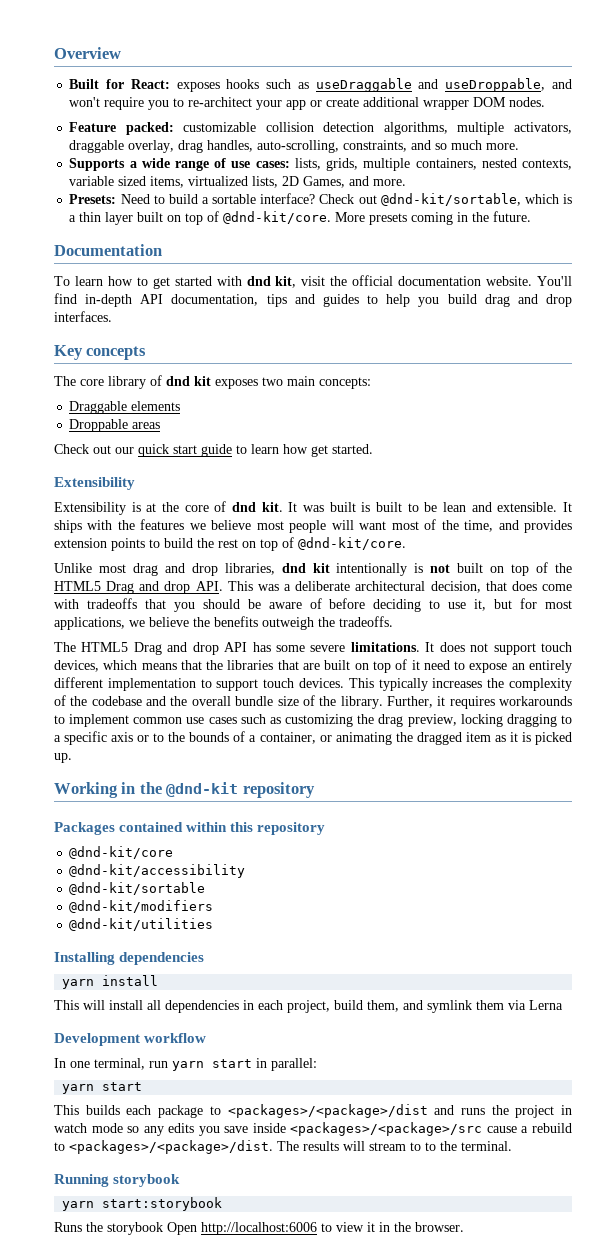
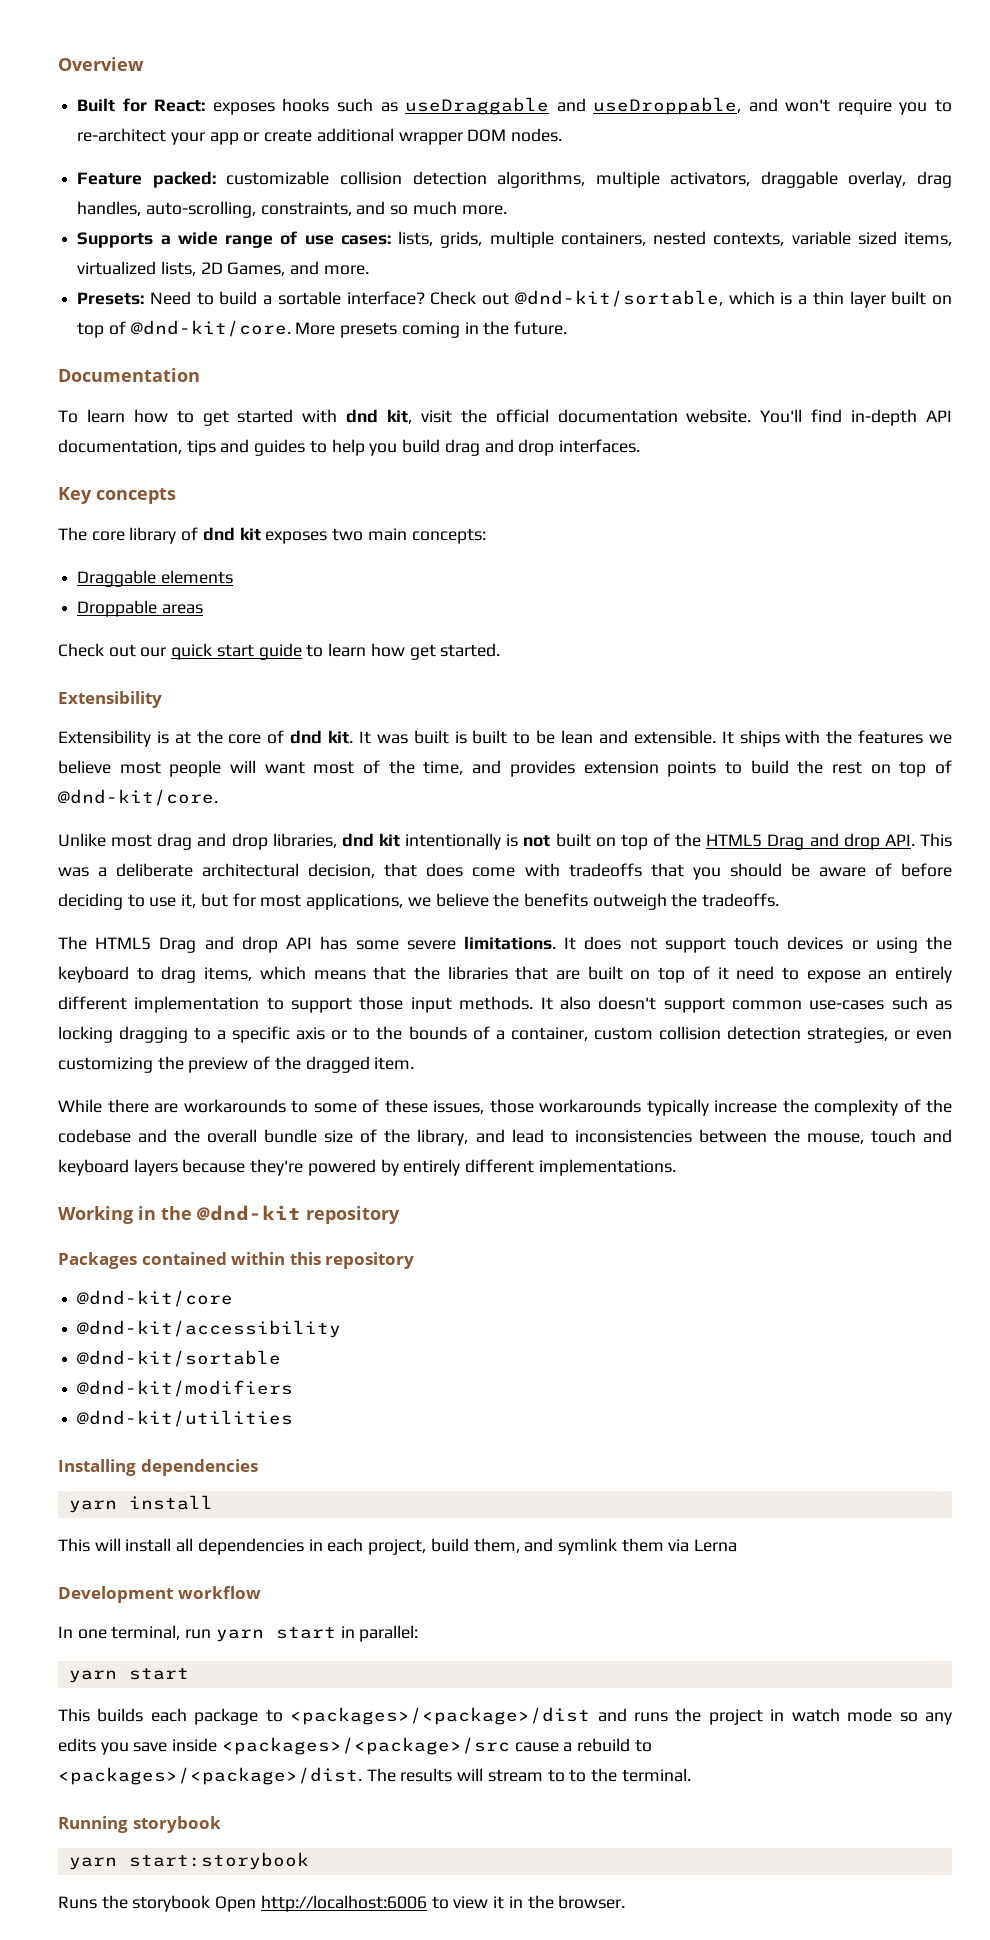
- It does not support touch devices, which means that the libraries that are built on top of it need to expose an entirely different implementation to support touch devices. This typically increases the complexity of the codebase and the overall bundle size of the library. Further, it requires workarounds to implement common use cases such as customizing the drag preview, locking dragging to a specific axis or to the bounds of a container, or animating the dragged item as it is picked up.
+ It does not support touch devices or using the keyboard to drag items, which means that the libraries that are built on top of it need to expose an entirely different implementation to support those input methods. It also doesn't support common use-cases such as locking dragging to a specific axis or to the bounds of a container, custom collision detection strategies, or even customizing the preview of the dragged item.
+ While there are workarounds to some of these issues, those workarounds typically increase the complexity of the codebase and the overall bundle size of the library, and lead to inconsistencies between the mouse, touch and keyboard layers because they're powered by entirely different implementations.

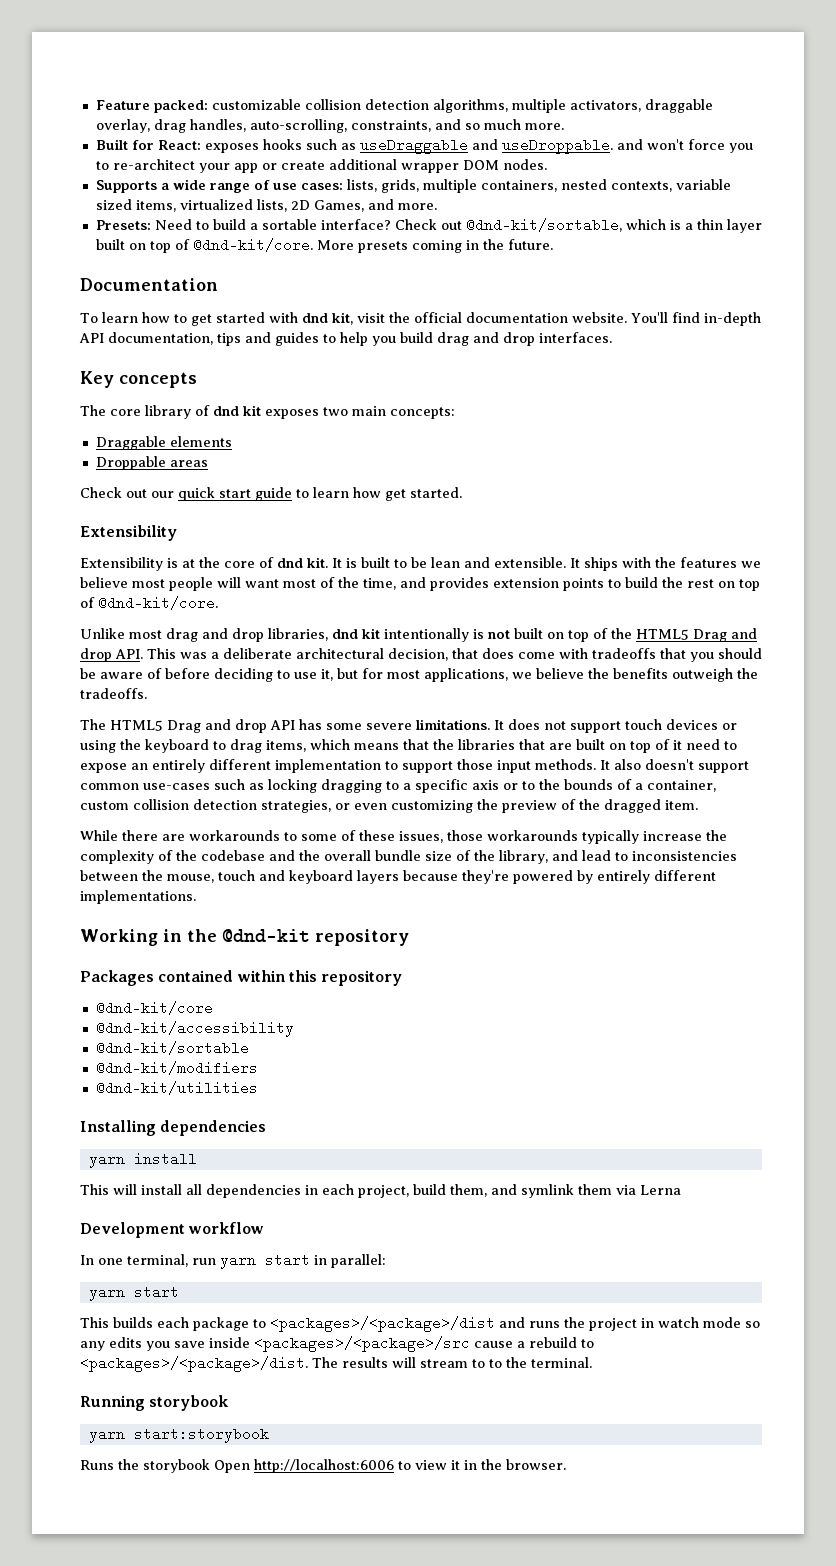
- Overview
- Built for React: exposes hooks such as useDraggable and useDroppable, and won't require you to re-architect your app or create additional wrapper DOM nodes.
+ Built for React: exposes hooks such as useDraggable and useDroppable. and won't force you to re-architect your app or create additional wrapper DOM nodes.
- It was built is built to be lean and extensible.
+ It is built to be lean and extensible.

